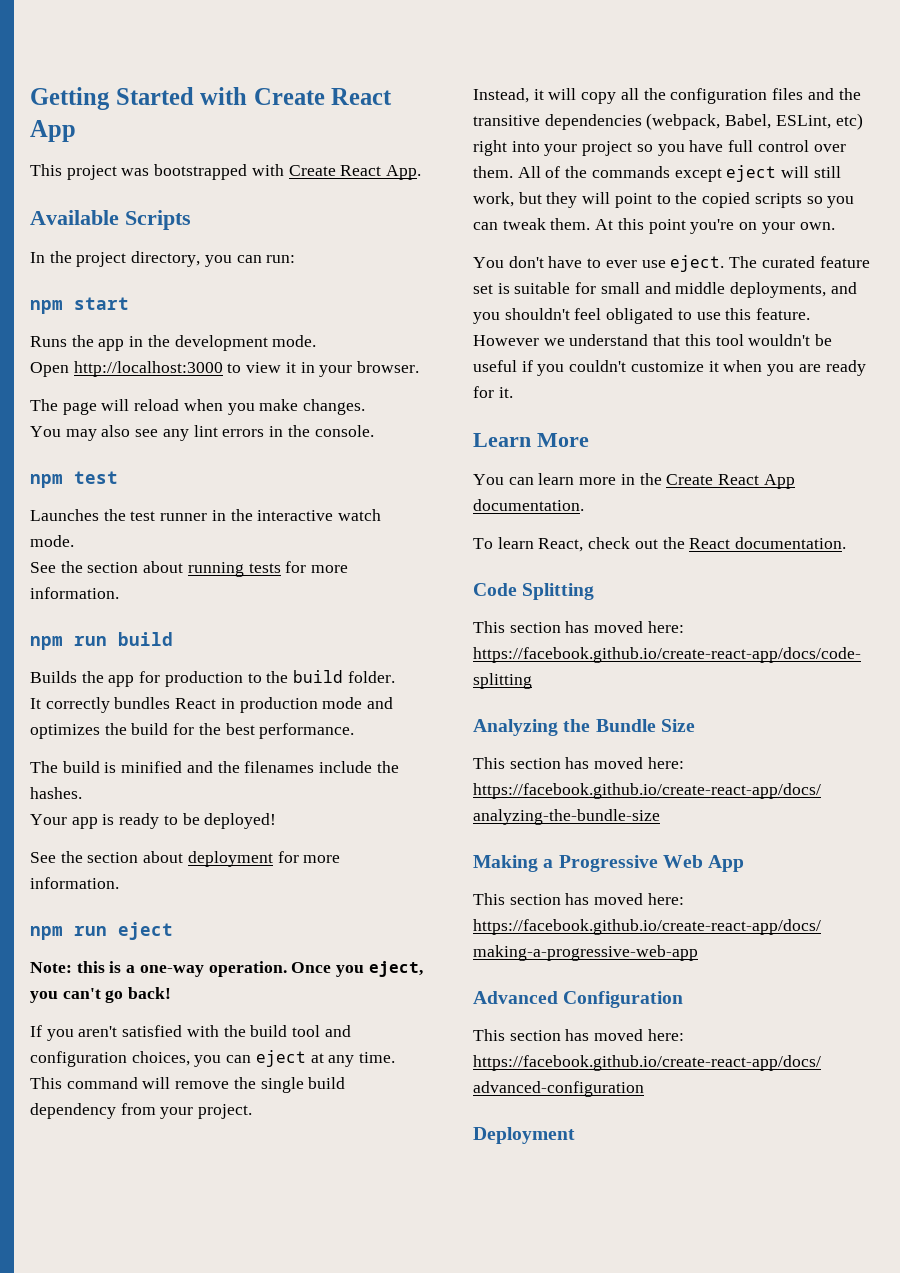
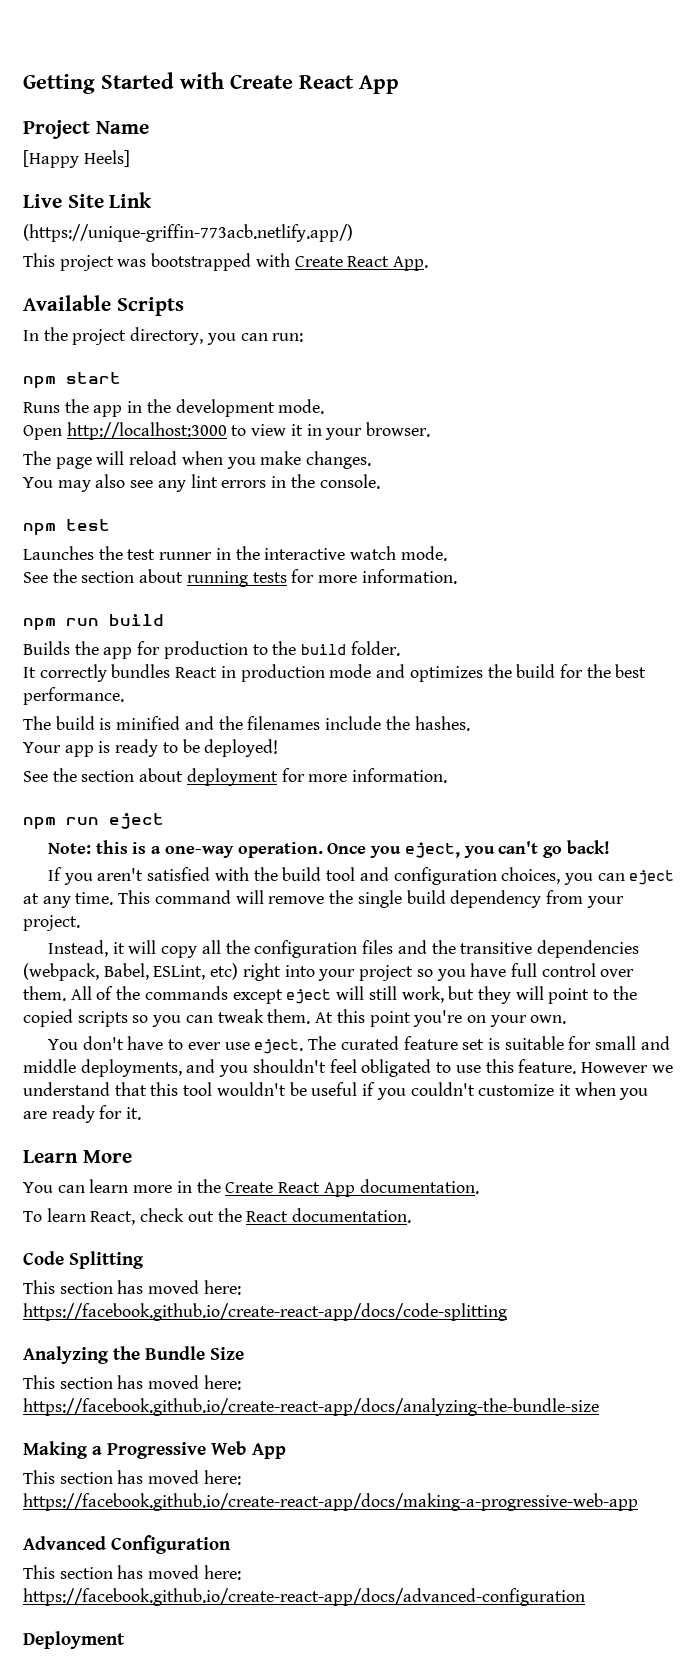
+ Project Name
+ [Happy Heels]
+ Live Site Link
+ (https://unique-griffin-773acb.netlify.app/)

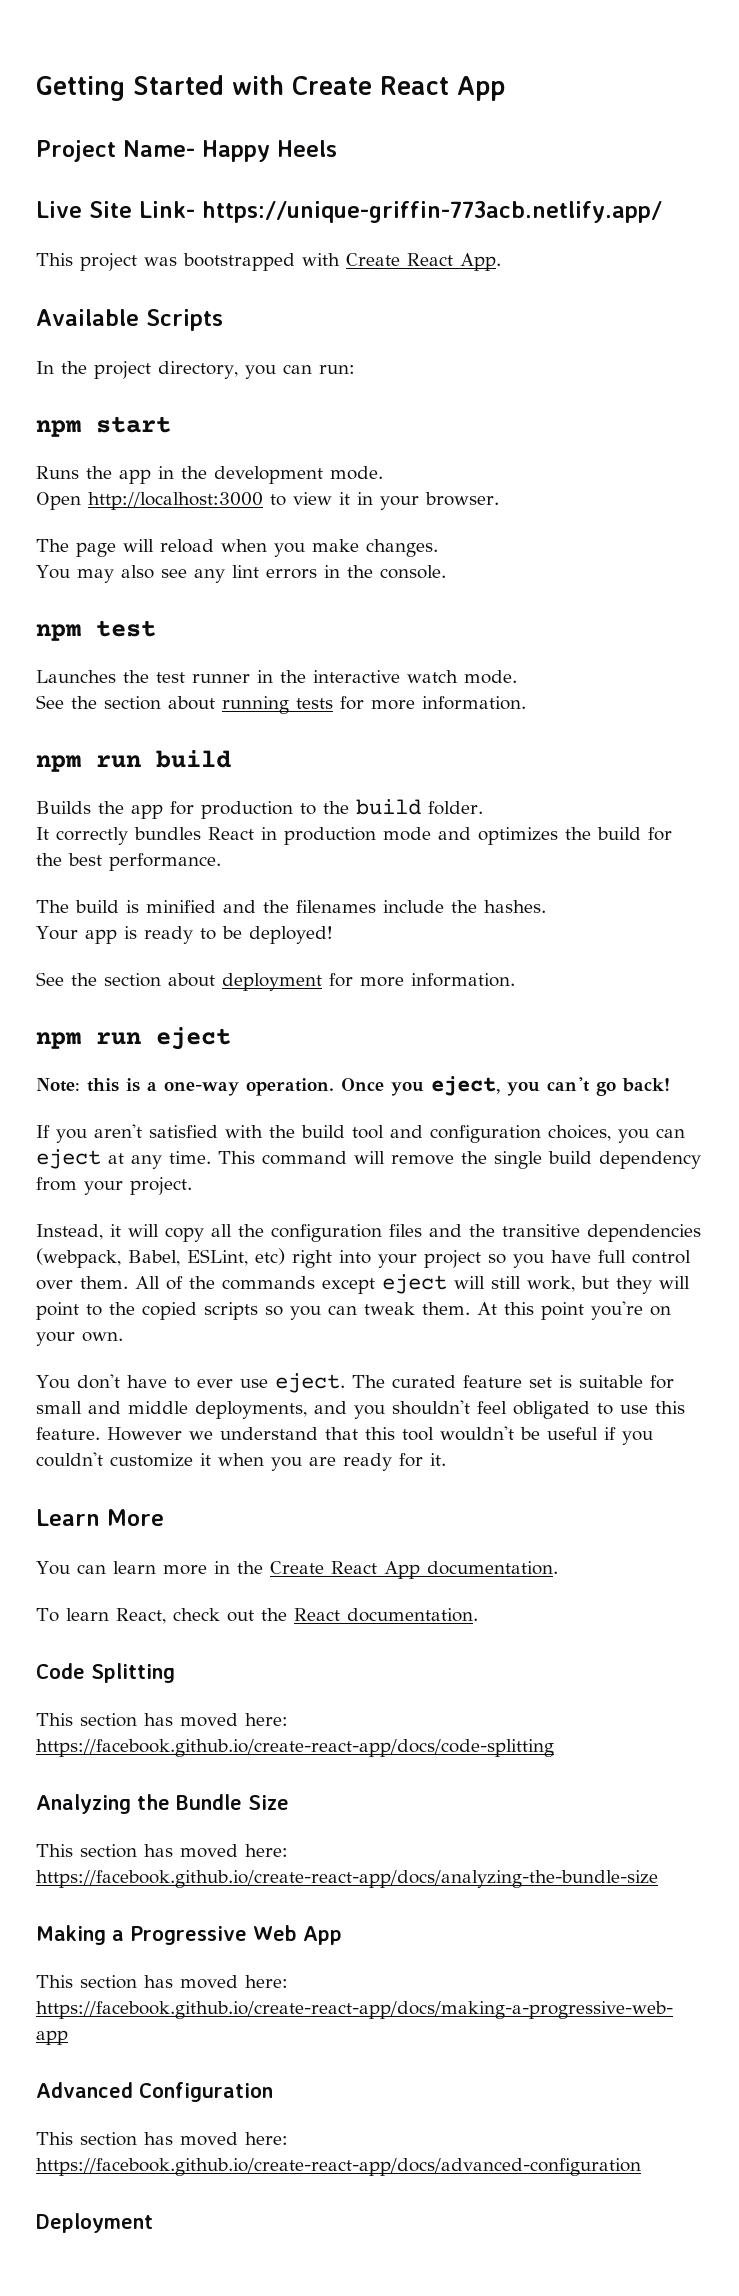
- Project Name
- [Happy Heels]
+ Project Name- Happy Heels
- Live Site Link
- (https://unique-griffin-773acb.netlify.app/)
+ Live Site Link- https://unique-griffin-773acb.netlify.app/

